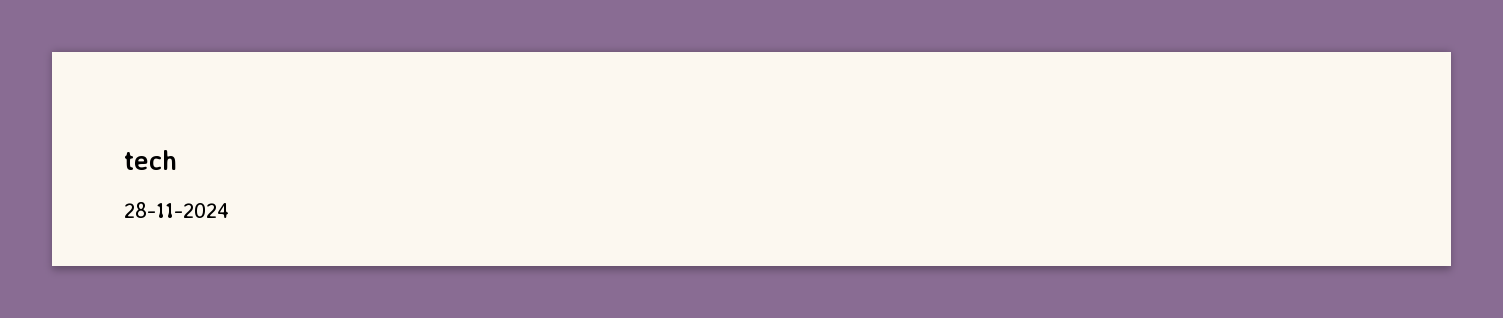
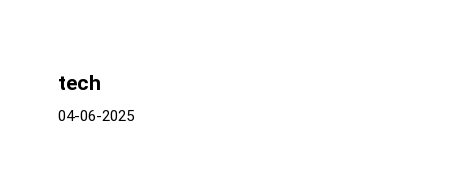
- 28-11-2024
+ 04-06-2025

